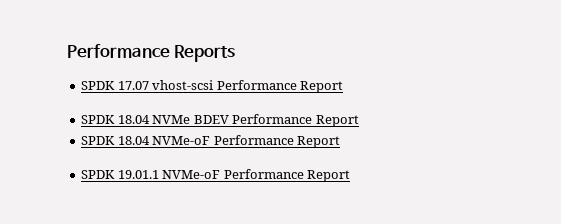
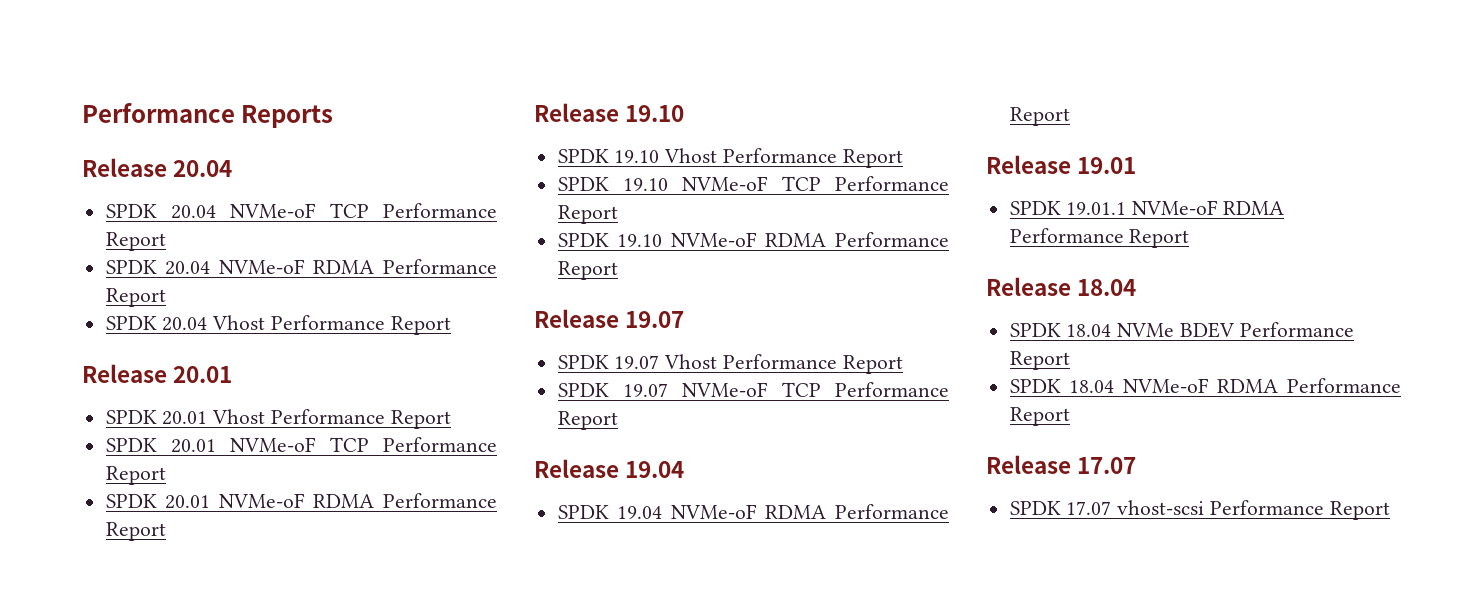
- SPDK 17.07 vhost-scsi Performance Report
+ Release 20.04
+ SPDK 20.04 NVMe-oF TCP Performance Report
+ SPDK 20.04 NVMe-oF RDMA Performance Report
+ SPDK 20.04 Vhost Performance Report
+ Release 20.01
+ SPDK 20.01 Vhost Performance Report
+ SPDK 20.01 NVMe-oF TCP Performance Report
+ SPDK 20.01 NVMe-oF RDMA Performance Report
+ Release 19.10
+ SPDK 19.10 Vhost Performance Report
+ SPDK 19.10 NVMe-oF TCP Performance Report
+ SPDK 19.10 NVMe-oF RDMA Performance Report
+ Release 19.07
+ SPDK 19.07 Vhost Performance Report
+ SPDK 19.07 NVMe-oF TCP Performance Report
+ Release 19.04
+ SPDK 19.04 NVMe-oF RDMA Performance Report
+ Release 19.01
+ SPDK 19.01.1 NVMe-oF RDMA Performance Report
+ Release 18.04
- SPDK 18.04 NVMe-oF Performance Report
- SPDK 19.01.1 NVMe-oF Performance Report
+ SPDK 18.04 NVMe-oF RDMA Performance Report
+ Release 17.07
+ SPDK 17.07 vhost-scsi Performance Report

